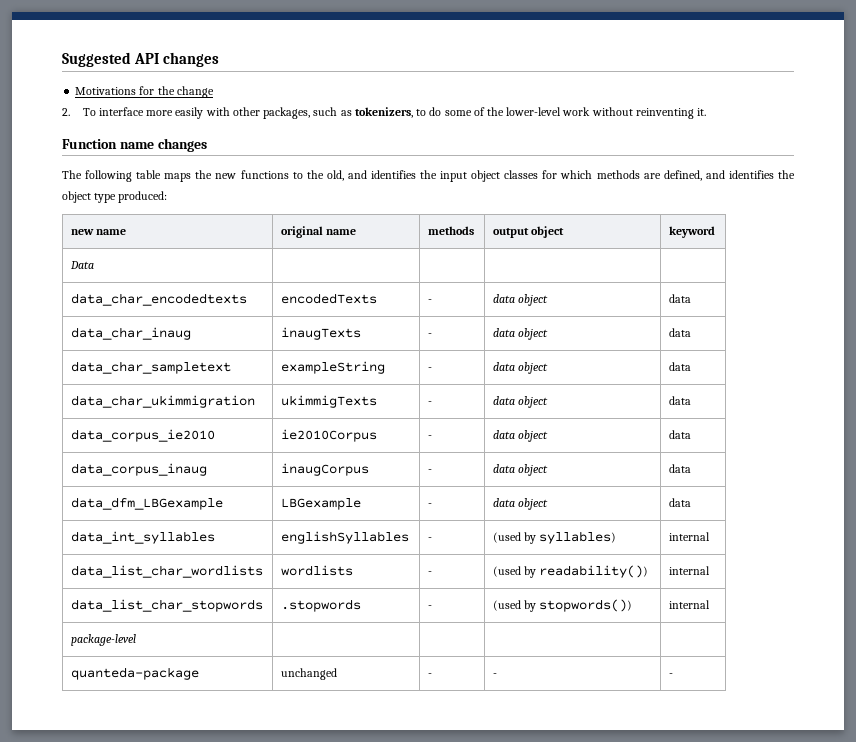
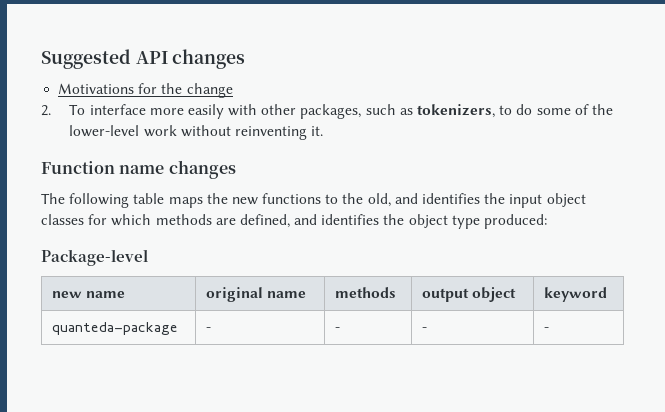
+ Package-level
- Data | | | |
- data_char_encodedtexts | encodedTexts | - | data object | data
- data_char_inaug | inaugTexts | - | data object | data
- data_char_sampletext | exampleString | - | data object | data
- data_char_ukimmigration | ukimmigTexts | - | data object | data
- data_corpus_ie2010 | ie2010Corpus | - | data object | data
- data_corpus_inaug | inaugCorpus | - | data object | data
- data_dfm_LBGexample | LBGexample | - | data object | data
- data_int_syllables | englishSyllables | - | (used by syllables) | internal
- data_list_char_wordlists | wordlists | - | (used by readability()) | internal
- data_list_char_stopwords | .stopwords | - | (used by stopwords()) | internal
- package-level | | | |
- quanteda-package | unchanged | - | - | -
+ quanteda-package | - | - | - | -

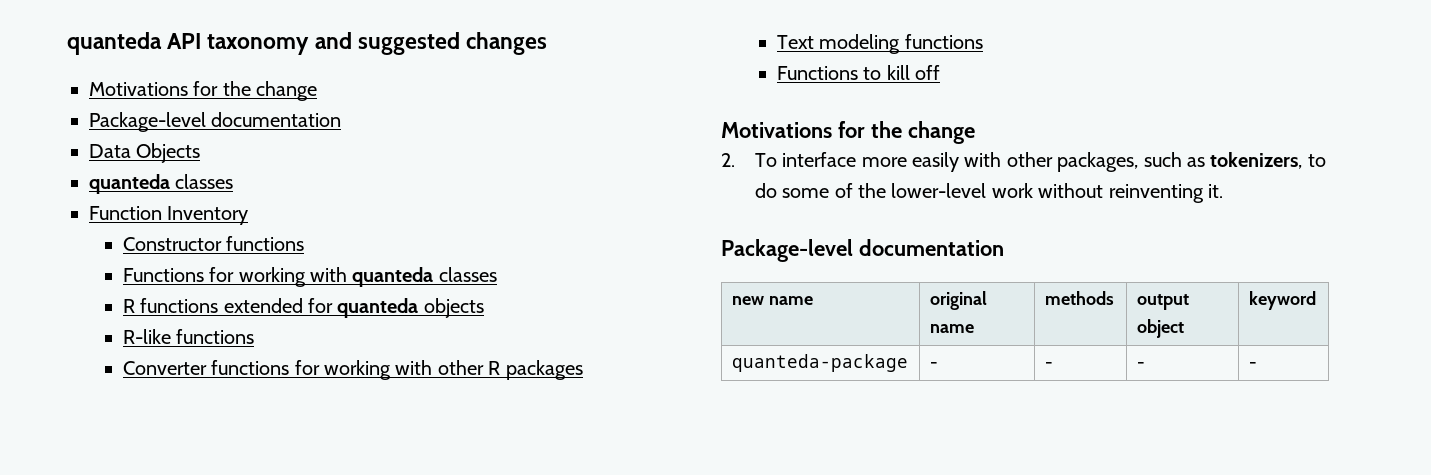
- Suggested API changes
+ quanteda API taxonomy and suggested changes
+ Motivations for the change
+ Package-level documentation
+ Data Objects
+ quanteda classes
+ Function Inventory
+ Constructor functions
+ Functions for working with quanteda classes
+ R functions extended for quanteda objects
+ R-like functions
+ Converter functions for working with other R packages
+ Text modeling functions
+ Functions to kill off
  2. To interface more easily with other packages, such as tokenizers, to do some of the lower-level work without reinventing it.
- Function name changes
- The following table maps the new functions to the old, and identifies the input object classes for which methods are defined, and identifies the object type produced:
- Package-level
+ Package-level documentation

